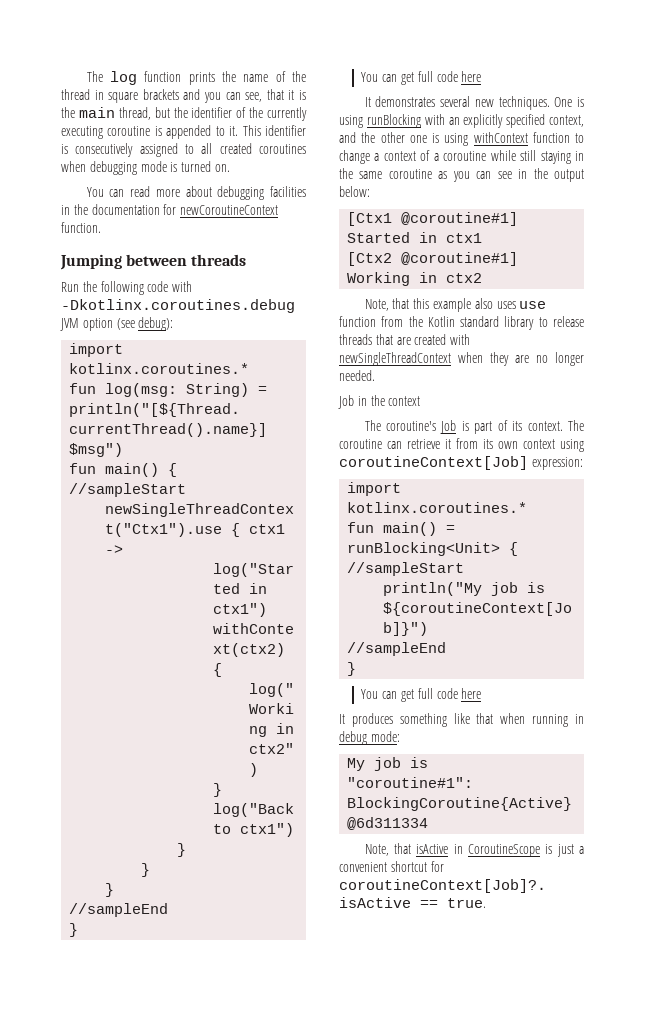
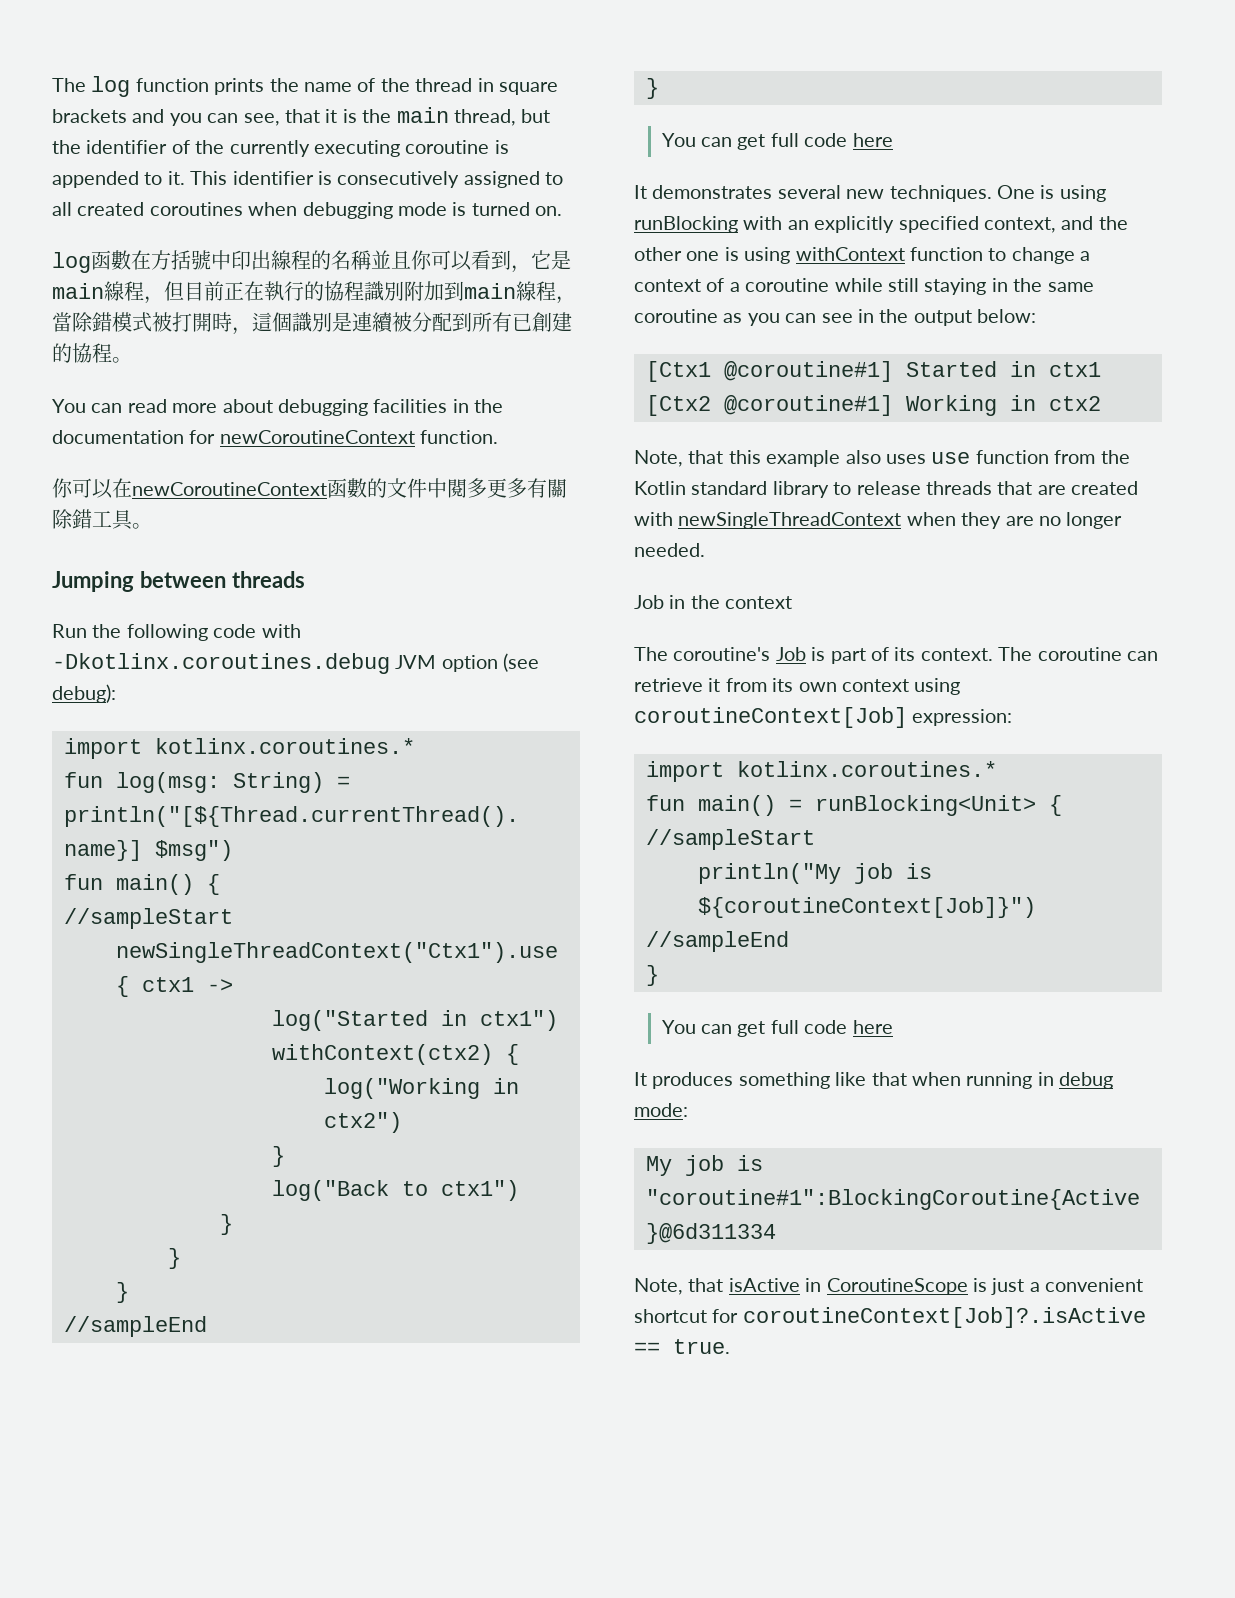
+ log函數在方括號中印出線程的名稱並且你可以看到，它是main線程，但目前正在執行的協程識別附加到main線程，當除錯模式被打開時，這個識別是連續被分配到所有已創建的協程。
+ 你可以在newCoroutineContext函數的文件中閱多更多有關除錯工具。

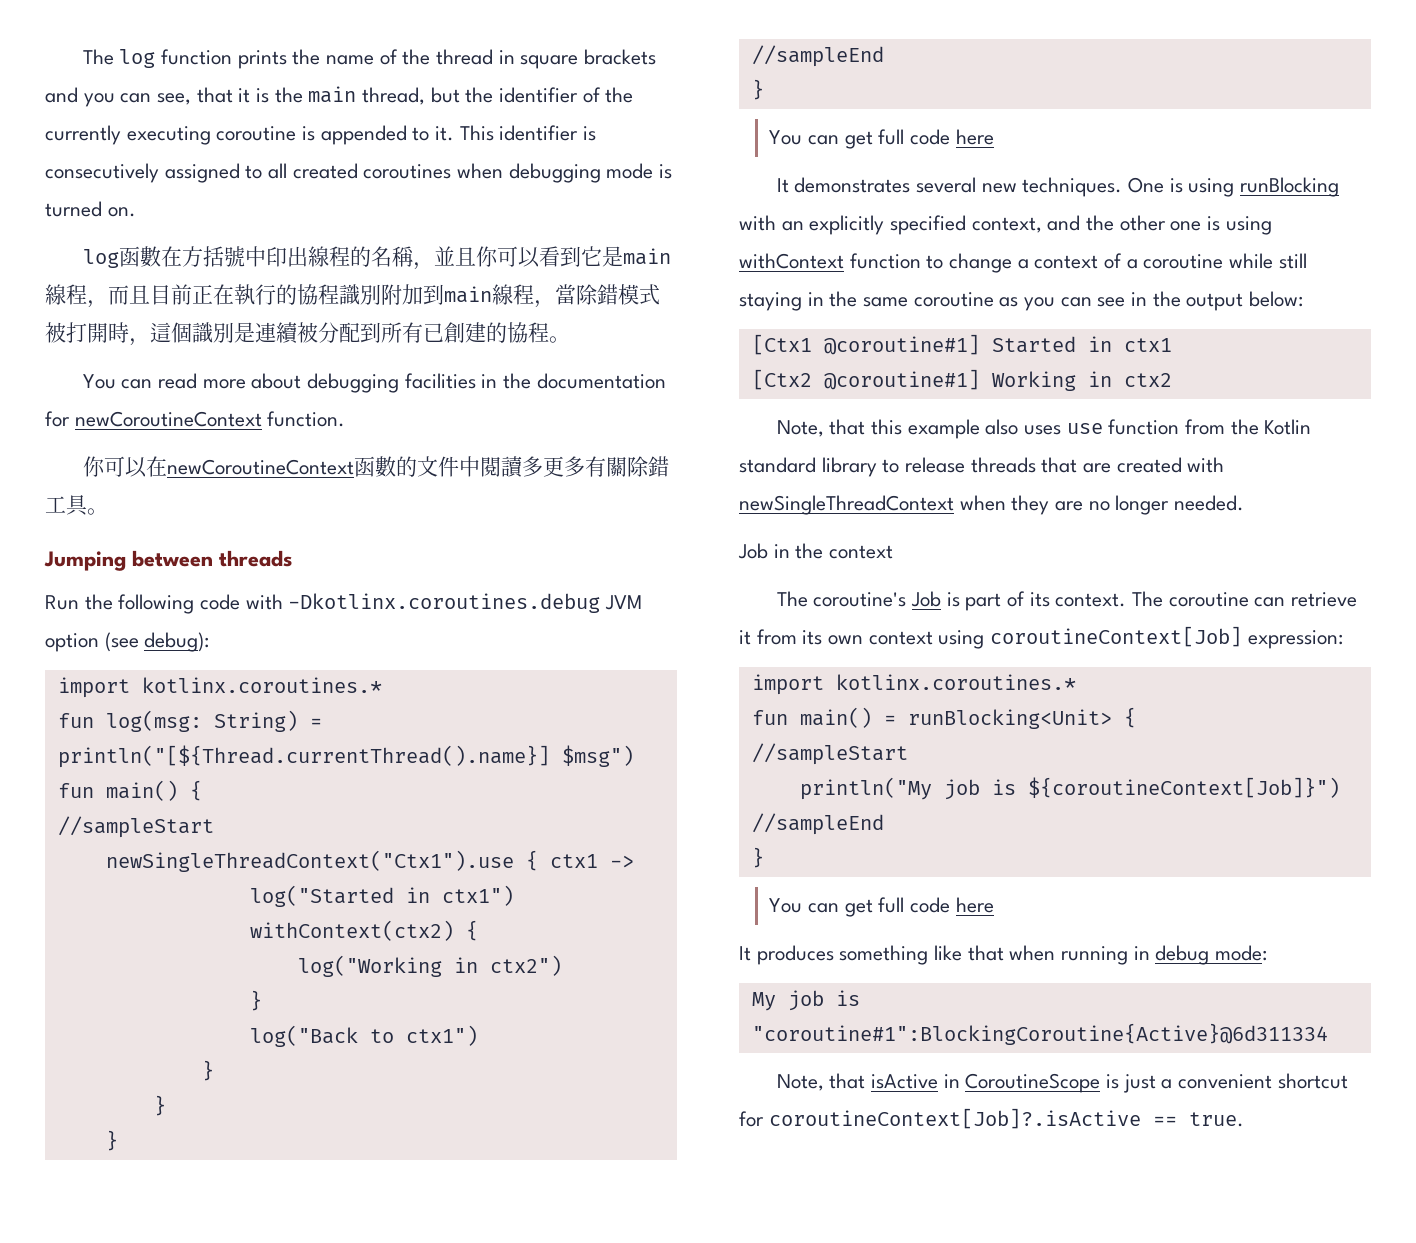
- log函數在方括號中印出線程的名稱並且你可以看到，它是main線程，但目前正在執行的協程識別附加到main線程，當除錯模式被打開時，這個識別是連續被分配到所有已創建的協程。
+ log函數在方括號中印出線程的名稱，並且你可以看到它是main線程，而且目前正在執行的協程識別附加到main線程，當除錯模式被打開時，這個識別是連續被分配到所有已創建的協程。
- 你可以在newCoroutineContext函數的文件中閱多更多有關除錯工具。
+ 你可以在newCoroutineContext函數的文件中閱讀多更多有關除錯工具。

